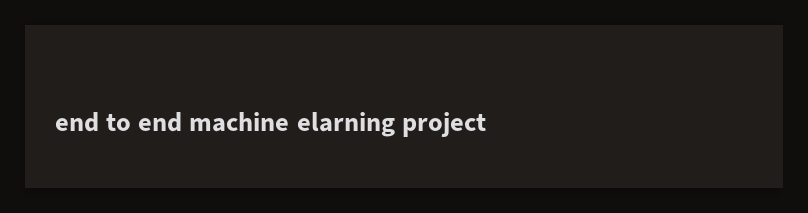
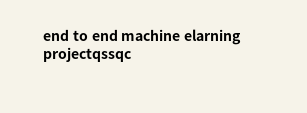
- end to end machine elarning project
+ end to end machine elarning projectqssqc

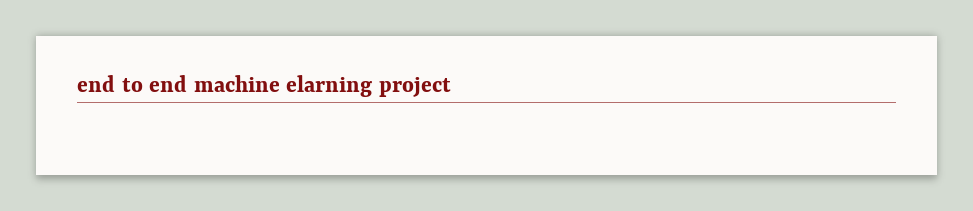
- end to end machine elarning projectqssqc
+ end to end machine elarning project

